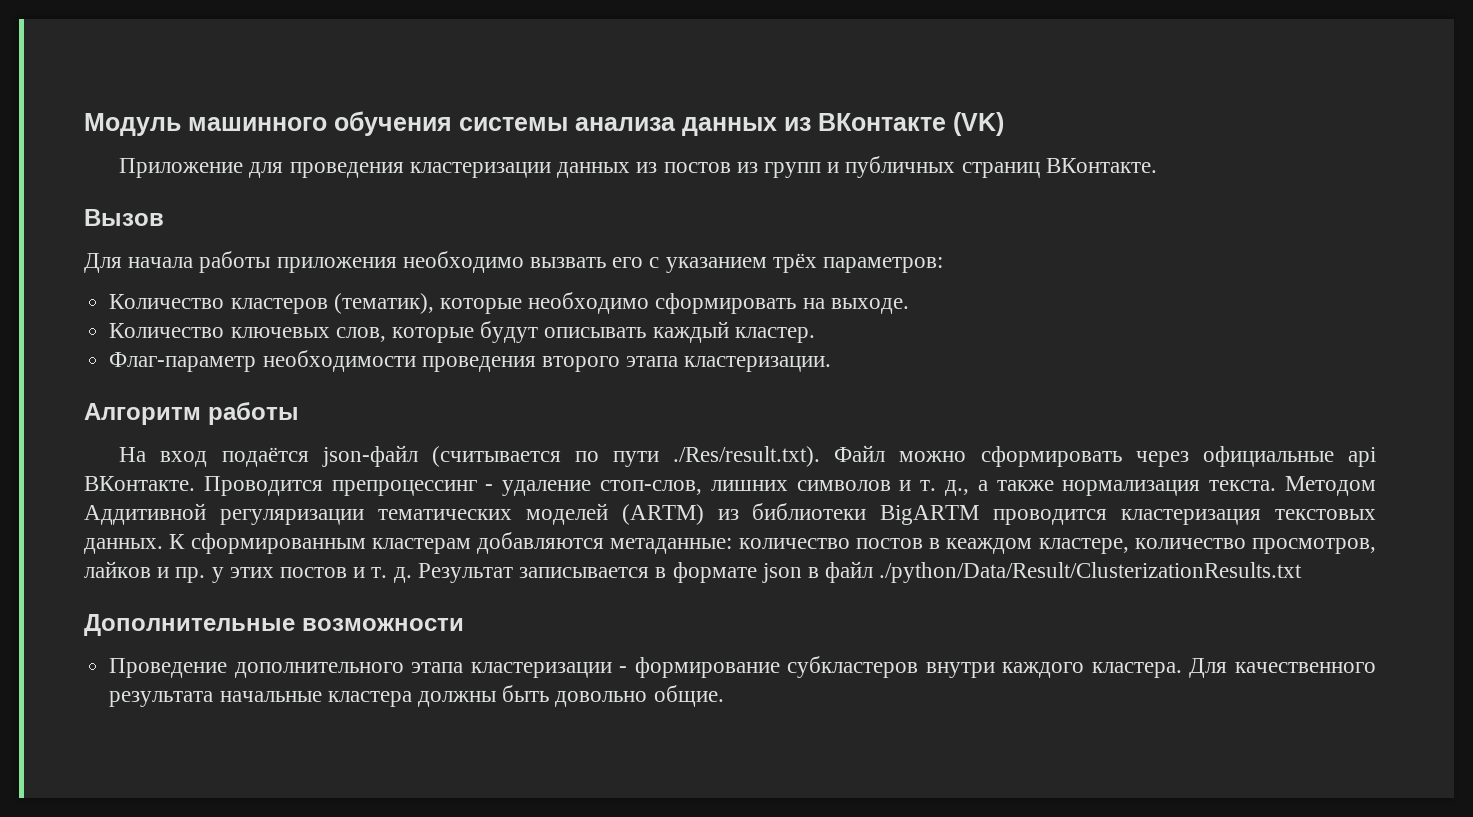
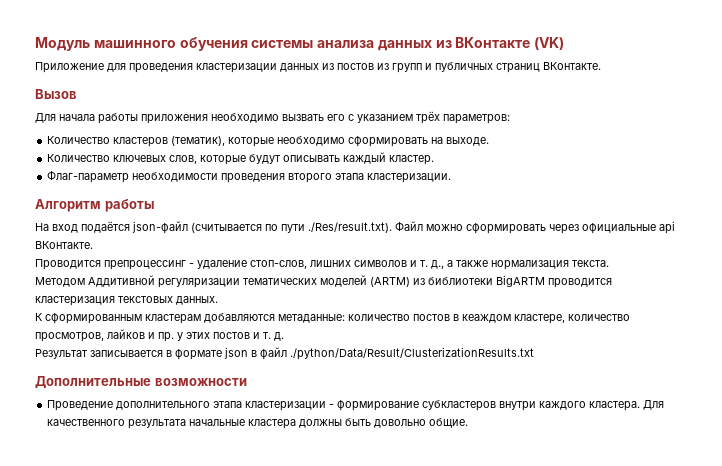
- На вход подаётся json-файл (считывается по пути ./Res/result.txt). Файл можно сформировать через официальные api ВКонтакте. Проводится препроцессинг - удаление стоп-слов, лишних символов и т. д., а также нормализация текста. Методом Аддитивной регуляризации тематических моделей (ARTM) из библиотеки BigARTM проводится кластеризация текстовых данных. К сформированным кластерам добавляются метаданные:
+ На вход подаётся json-файл (считывается по пути ./Res/result.txt). Файл можно сформировать через официальные api ВКонтакте.
+ Проводится препроцессинг - удаление стоп-слов, лишних символов и т. д., а также нормализация текста.
+ Методом Аддитивной регуляризации тематических моделей (ARTM) из библиотеки BigARTM проводится кластеризация текстовых данных.
+ К сформированным кластерам добавляются метаданные:
- количество постов в кеаждом кластере, количество просмотров, лайков и пр. у этих постов и т. д. Результат записывается в формате json в файл ./python/Data/Result/ClusterizationResults.txt
+ количество постов в кеаждом кластере, количество просмотров, лайков и пр. у этих постов и т. д.
+ Результат записывается в формате json в файл ./python/Data/Result/ClusterizationResults.txt

